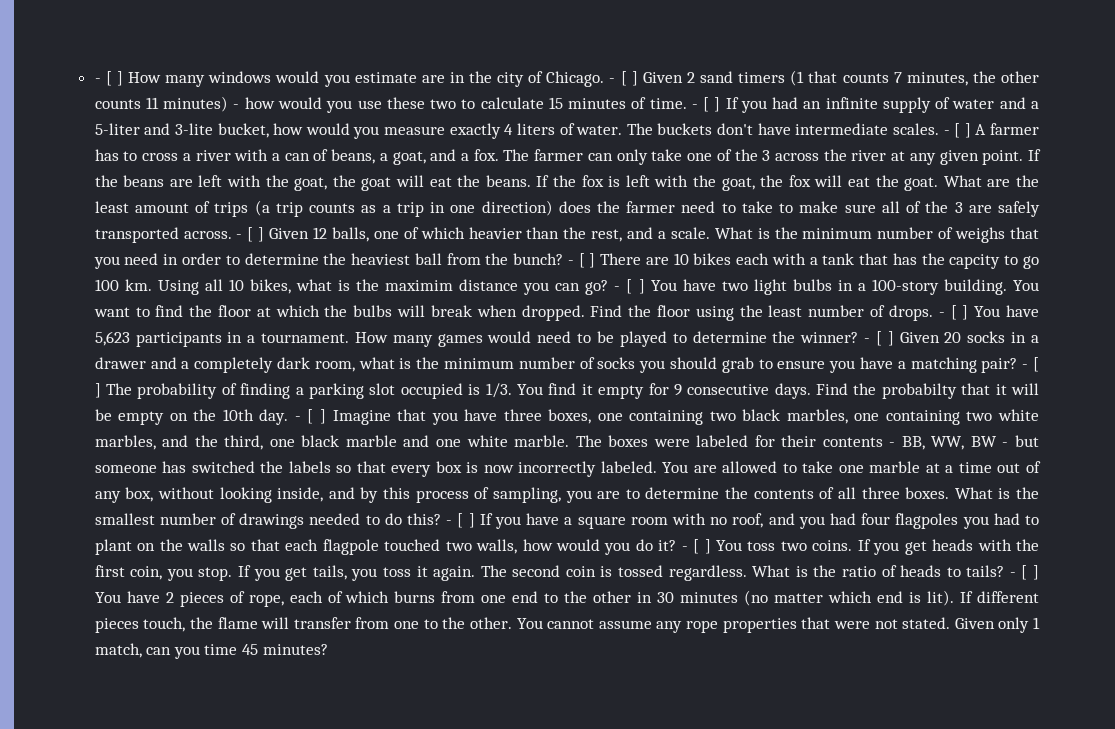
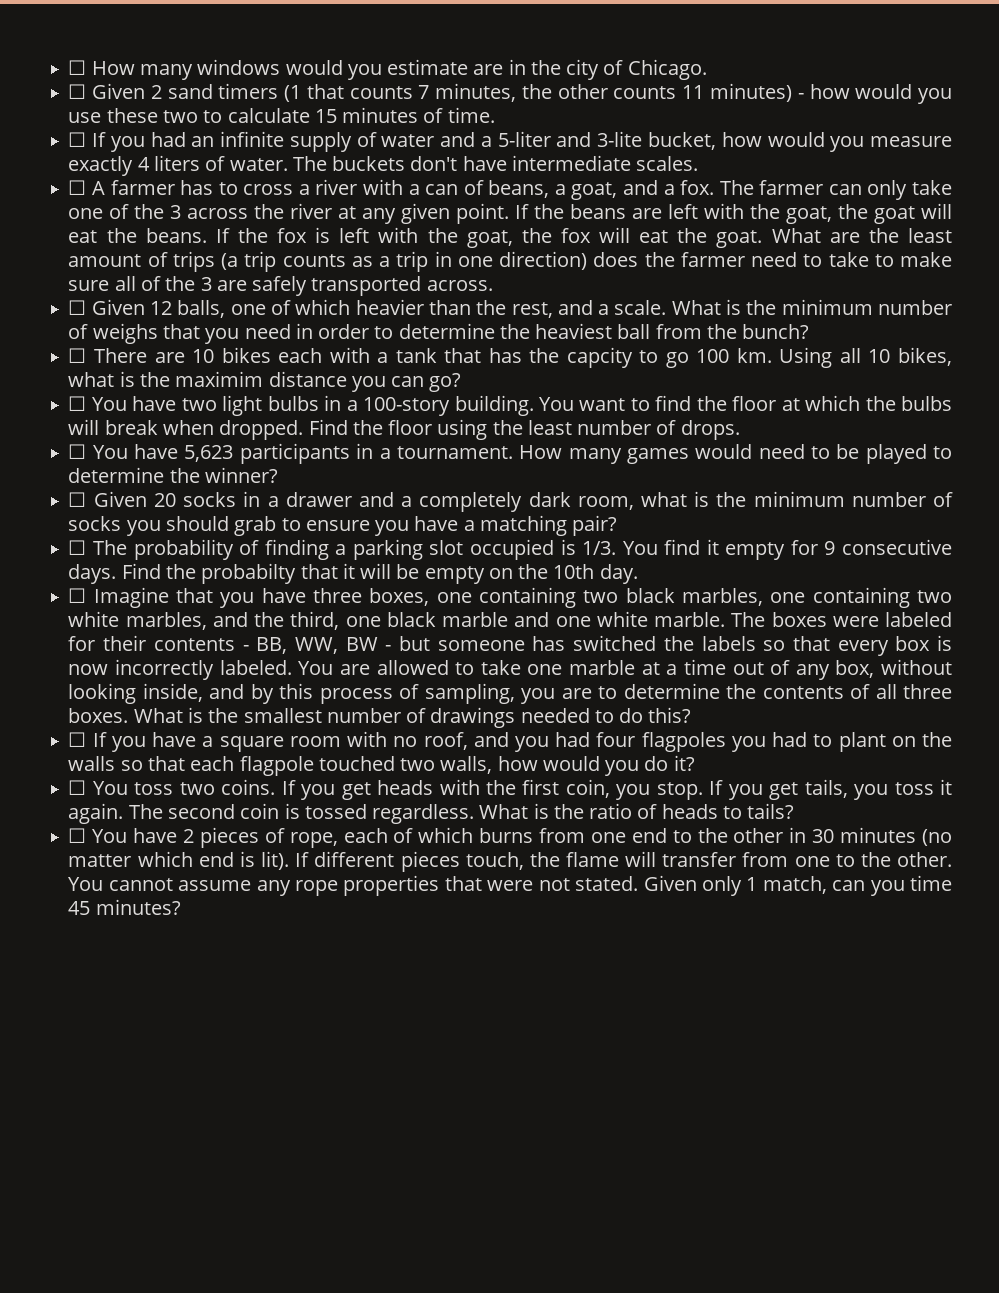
- - [ ] How many windows would you estimate are in the city of Chicago. - [ ] Given 2 sand timers (1 that counts 7 minutes, the other counts 11 minutes) - how would you use these two to calculate 15 minutes of time. - [ ] If you had an infinite supply of water and a 5-liter and 3-lite bucket, how would you measure exactly 4 liters of water.
+ ☐ How many windows would you estimate are in the city of Chicago.
+ ☐ Given 2 sand timers (1 that counts 7 minutes, the other counts 11 minutes) - how would you use these two to calculate 15 minutes of time.
+ ☐ If you had an infinite supply of water and a 5-liter and 3-lite bucket, how would you measure exactly 4 liters of water.
- The buckets don't have intermediate scales. - [ ] A farmer has to cross a river with a can of beans, a goat, and a fox.
+ The buckets don't have intermediate scales.
+ ☐ A farmer has to cross a river with a can of beans, a goat, and a fox.
- What are the least amount of trips (a trip counts as a trip in one direction) does the farmer need to take to make sure all of the 3 are safely transported across. - [ ] Given 12 balls, one of which heavier than the rest, and a scale.
+ What are the least amount of trips (a trip counts as a trip in one direction) does the farmer need to take to make sure all of the 3 are safely transported across.
+ ☐ Given 12 balls, one of which heavier than the rest, and a scale.
- What is the minimum number of weighs that you need in order to determine the heaviest ball from the bunch? - [ ] There are 10 bikes each with a tank that has the capcity to go 100 km.
+ What is the minimum number of weighs that you need in order to determine the heaviest ball from the bunch?
+ ☐ There are 10 bikes each with a tank that has the capcity to go 100 km.
- Using all 10 bikes, what is the maximim distance you can go? - [ ] You have two light bulbs in a 100-story building.
+ Using all 10 bikes, what is the maximim distance you can go?
+ ☐ You have two light bulbs in a 100-story building.
- Find the floor using the least number of drops. - [ ] You have 5,623 participants in a tournament.
+ Find the floor using the least number of drops.
+ ☐ You have 5,623 participants in a tournament.
- How many games would need to be played to determine the winner? - [ ] Given 20 socks in a drawer and a completely dark room, what is the minimum number of socks you should grab to ensure you have a matching pair? - [ ] The probability of finding a parking slot occupied is 1/3.
+ How many games would need to be played to determine the winner?
+ ☐ Given 20 socks in a drawer and a completely dark room, what is the minimum number of socks you should grab to ensure you have a matching pair?
+ ☐ The probability of finding a parking slot occupied is 1/3.
- Find the probabilty that it will be empty on the 10th day. - [ ] Imagine that you have three boxes, one containing two black marbles, one containing two white marbles, and the third, one black marble and one white marble.
+ Find the probabilty that it will be empty on the 10th day.
+ ☐ Imagine that you have three boxes, one containing two black marbles, one containing two white marbles, and the third, one black marble and one white marble.
- What is the smallest number of drawings needed to do this? - [ ] If you have a square room with no roof, and you had four flagpoles you had to plant on the walls so that each flagpole touched two walls, how would you do it? - [ ] You toss two coins.
+ What is the smallest number of drawings needed to do this?
+ ☐ If you have a square room with no roof, and you had four flagpoles you had to plant on the walls so that each flagpole touched two walls, how would you do it?
+ ☐ You toss two coins.
- What is the ratio of heads to tails? - [ ] You have 2 pieces of rope, each of which burns from one end to the other in 30 minutes (no matter which end is lit).
+ What is the ratio of heads to tails?
+ ☐ You have 2 pieces of rope, each of which burns from one end to the other in 30 minutes (no matter which end is lit).

